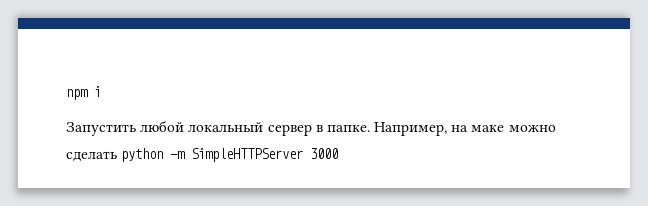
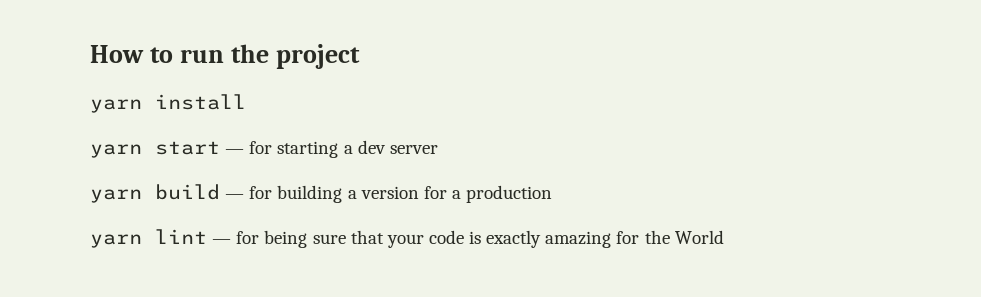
- npm i
- Запустить любой локальный сервер в папке. Например, на маке можно сделать python -m SimpleHTTPServer 3000
+ How to run the project
+ yarn install
+ yarn start — for starting a dev server
+ yarn build — for building a version for a production
+ yarn lint — for being sure that your code is exactly amazing for the World

